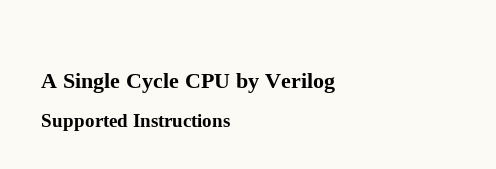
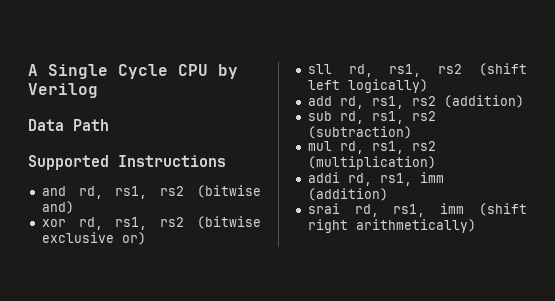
+ Data Path
+ and rd, rs1, rs2 (bitwise and)
+ xor rd, rs1, rs2 (bitwise exclusive or)
+ sll rd, rs1, rs2 (shift left logically)
+ add rd, rs1, rs2 (addition)
+ sub rd, rs1, rs2 (subtraction)
+ mul rd, rs1, rs2 (multiplication)
+ addi rd, rs1, imm (addition)
+ srai rd, rs1, imm (shift right arithmetically)

